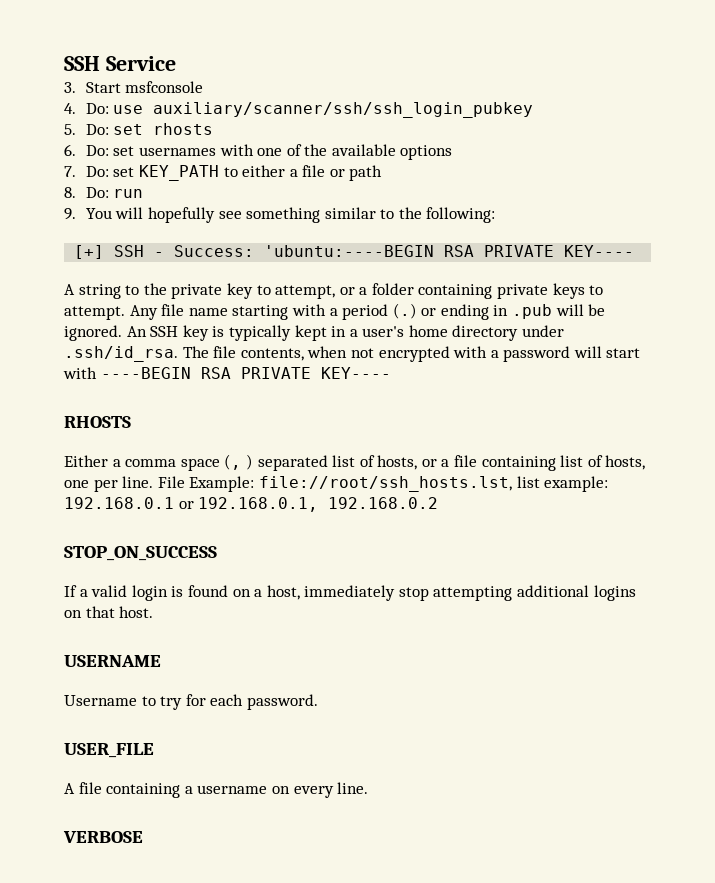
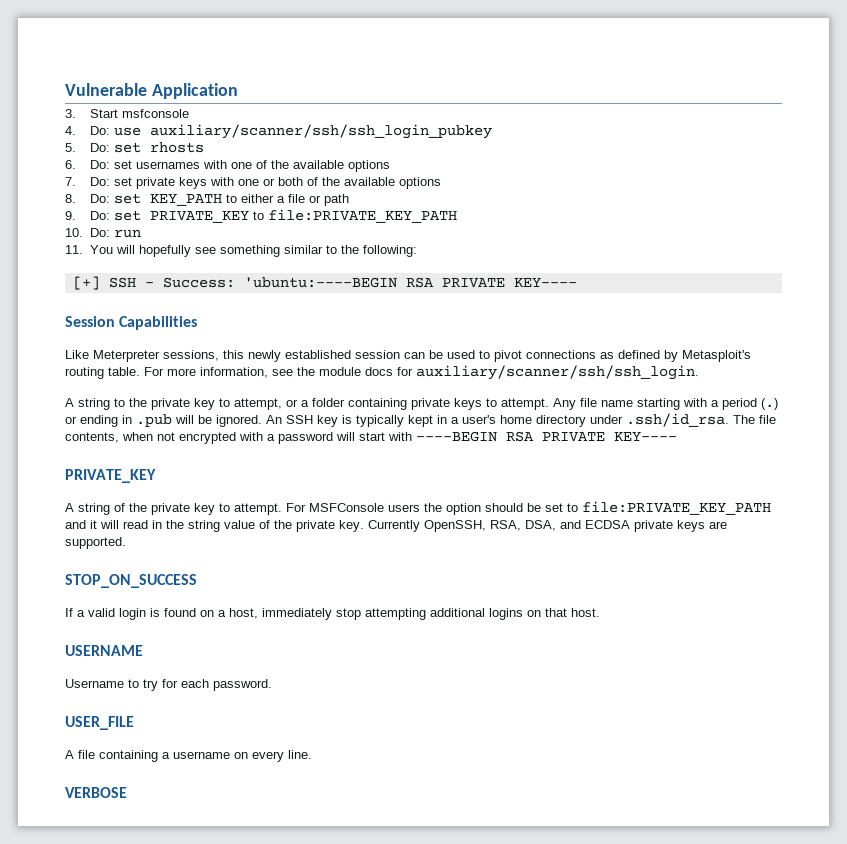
- SSH Service
+ Vulnerable Application
- 7. Do: set KEY_PATH to either a file or path
+ 7. Do: set private keys with one or both of the available options
+ 8. Do: set KEY_PATH to either a file or path
- 8. Do: run
+ 9. Do: set PRIVATE_KEY to file:PRIVATE_KEY_PATH
+ 10. Do: run
- 9. You will hopefully see something similar to the following:
+ 11. You will hopefully see something similar to the following:
+ Session Capabilities
+ Like Meterpreter sessions, this newly established session can be used to pivot connections as defined by Metasploit's routing table. For more information, see the module docs for auxiliary/scanner/ssh/ssh_login.
  An SSH key is typically kept in a user's home directory under .ssh/id_rsa. The file contents, when not encrypted with a password will start with ----BEGIN RSA PRIVATE KEY----
- RHOSTS
- Either a comma space (, ) separated list of hosts, or a file containing list of hosts, one per line. File Example: file://root/ssh_hosts.lst, list example: 192.168.0.1 or 192.168.0.1, 192.168.0.2
+ PRIVATE_KEY
+ A string of the private key to attempt. For MSFConsole users the option should be set to file:PRIVATE_KEY_PATH and it will read in the string value of the private key. Currently OpenSSH, RSA, DSA, and ECDSA private keys are supported.

